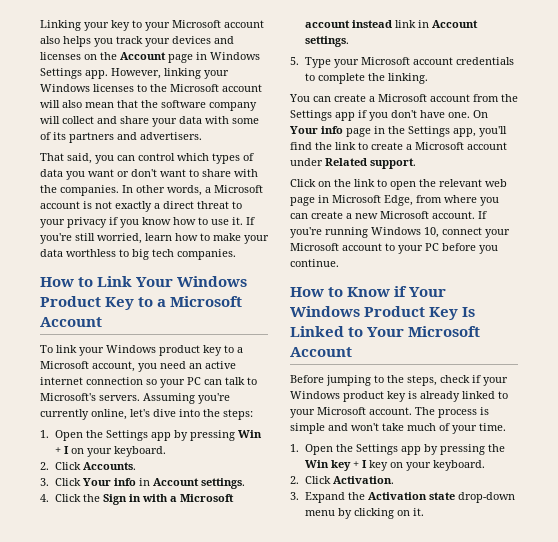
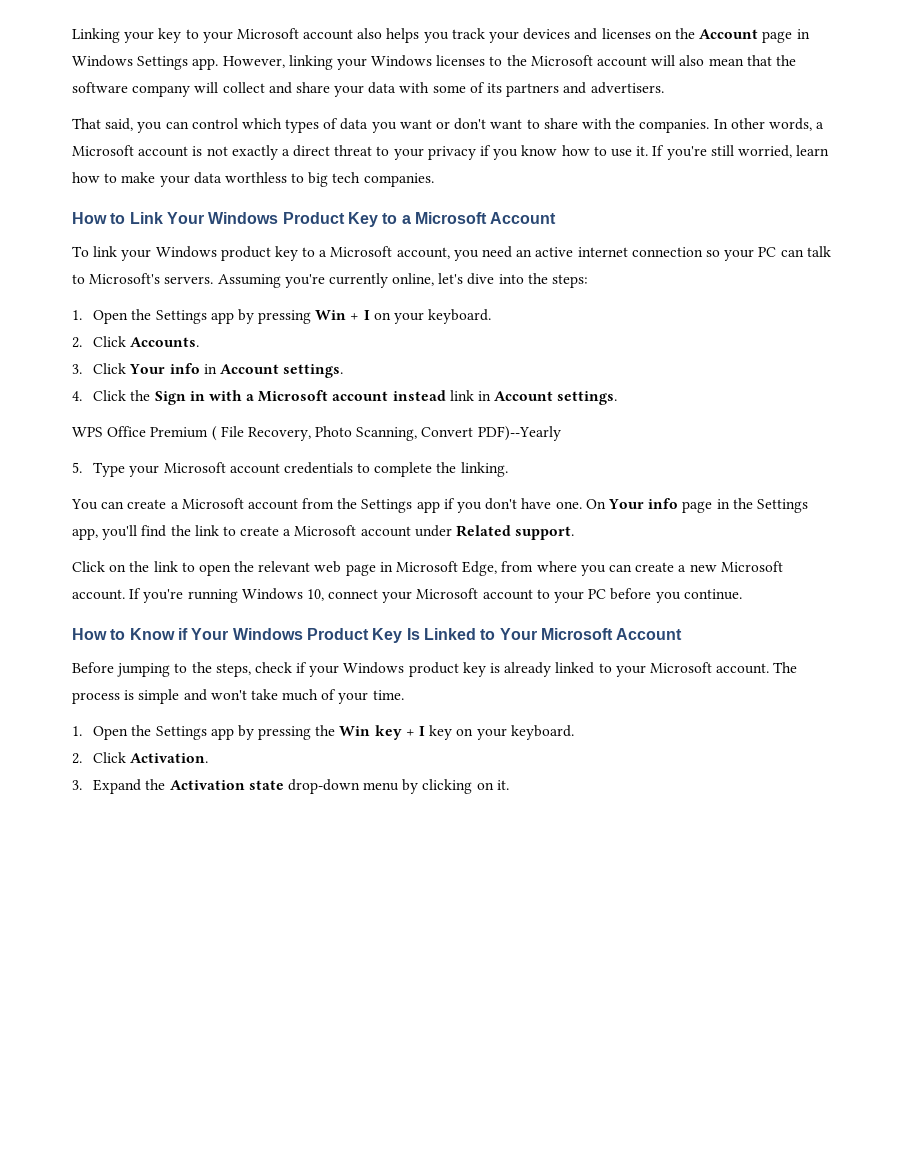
+ WPS Office Premium ( File Recovery, Photo Scanning, Convert PDF)--Yearly

